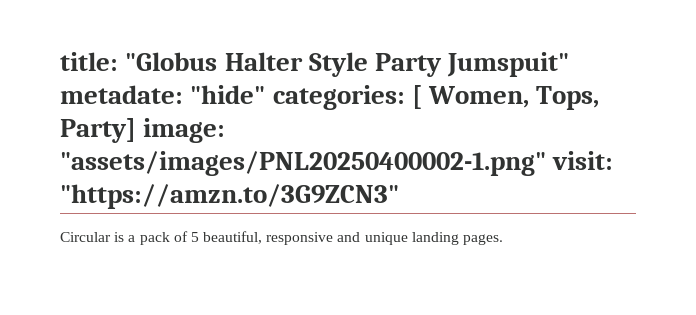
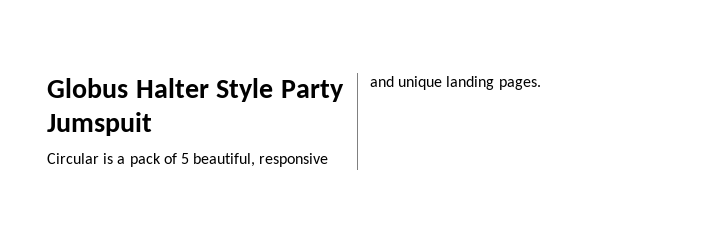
- title: "Globus Halter Style Party Jumspuit" metadate: "hide" categories: [ Women, Tops, Party] image: "assets/images/PNL20250400002-1.png" visit: "https://amzn.to/3G9ZCN3"
+ Globus Halter Style Party Jumspuit

